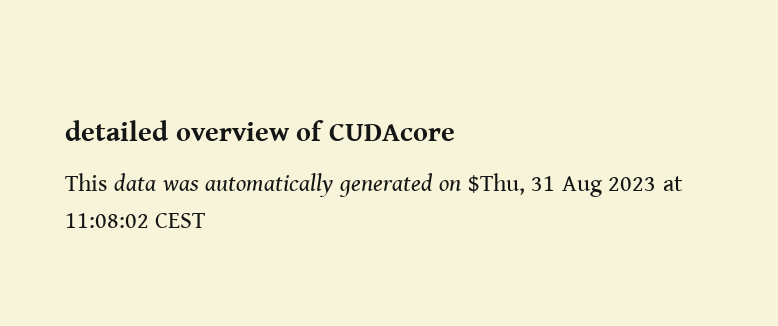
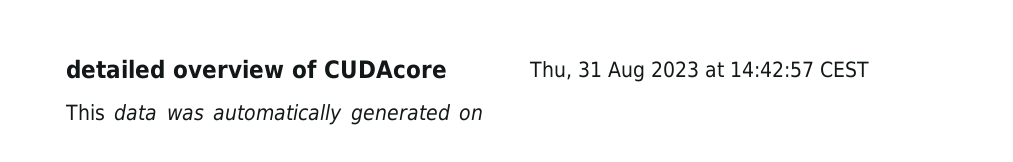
- This data was automatically generated on $Thu, 31 Aug 2023 at 11:08:02 CEST
+ This data was automatically generated on Thu, 31 Aug 2023 at 14:42:57 CEST

